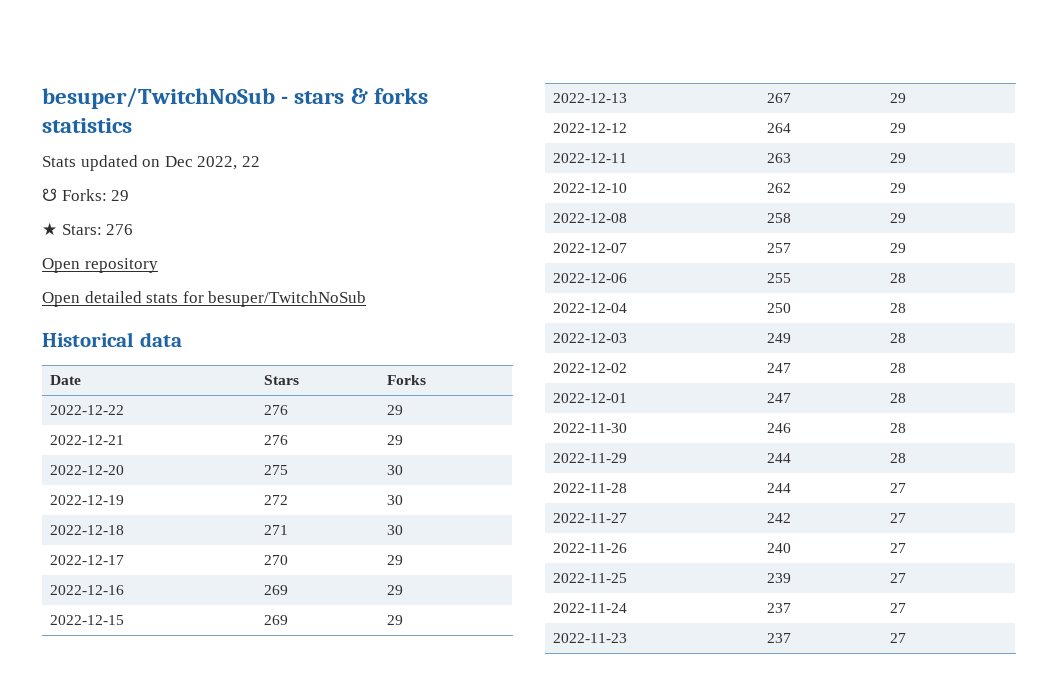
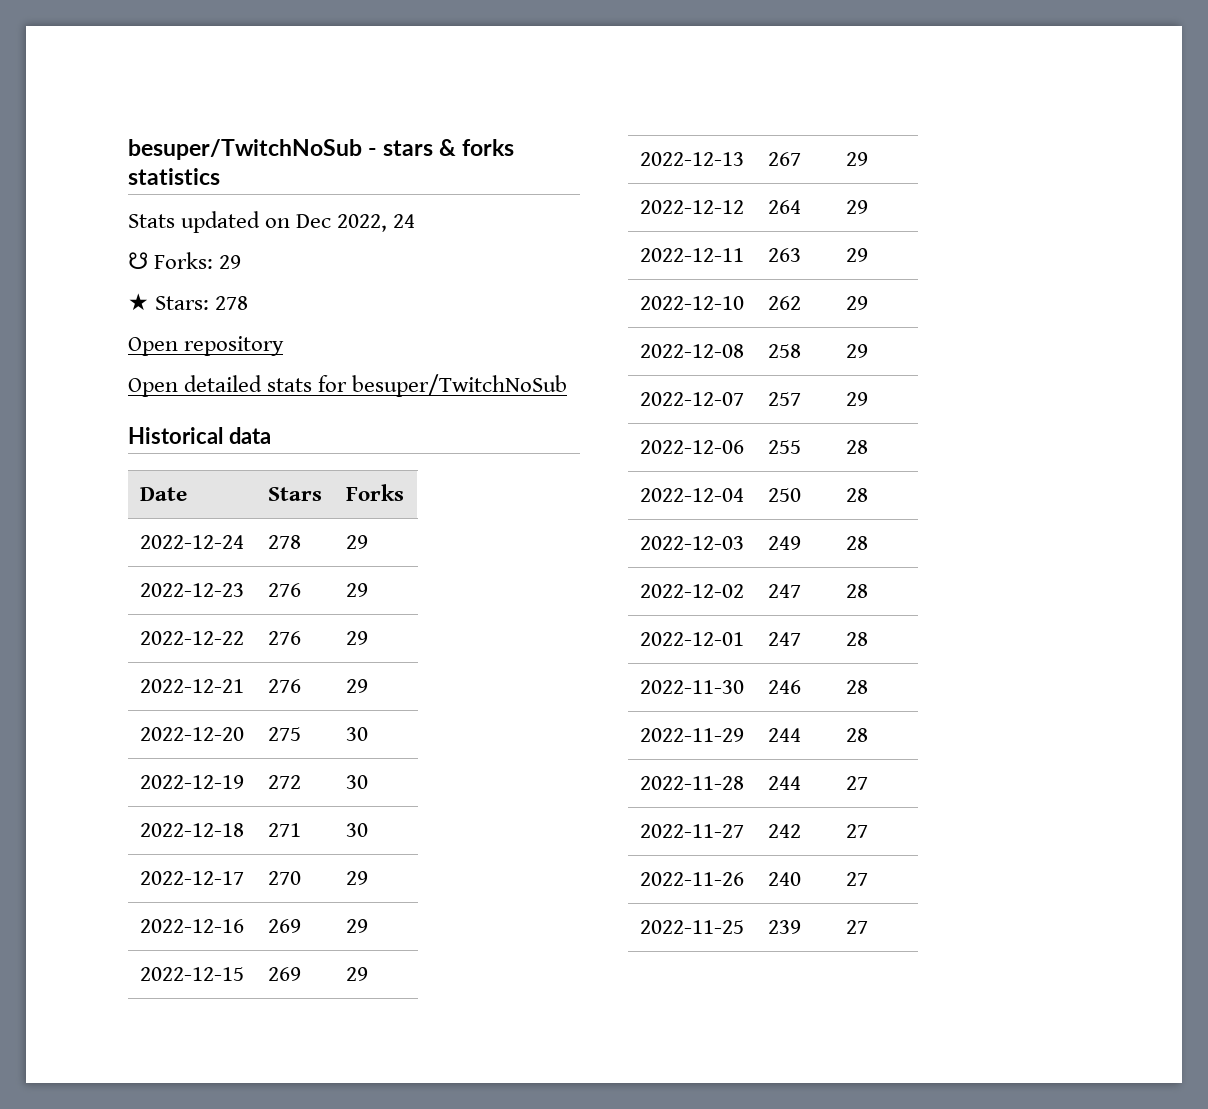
- Stats updated on Dec 2022, 22
+ Stats updated on Dec 2022, 24
- ★ Stars: 276
+ ★ Stars: 278
+ 2022-12-24 | 278 | 29
+ 2022-12-23 | 276 | 29
- 2022-11-24 | 237 | 27
- 2022-11-23 | 237 | 27

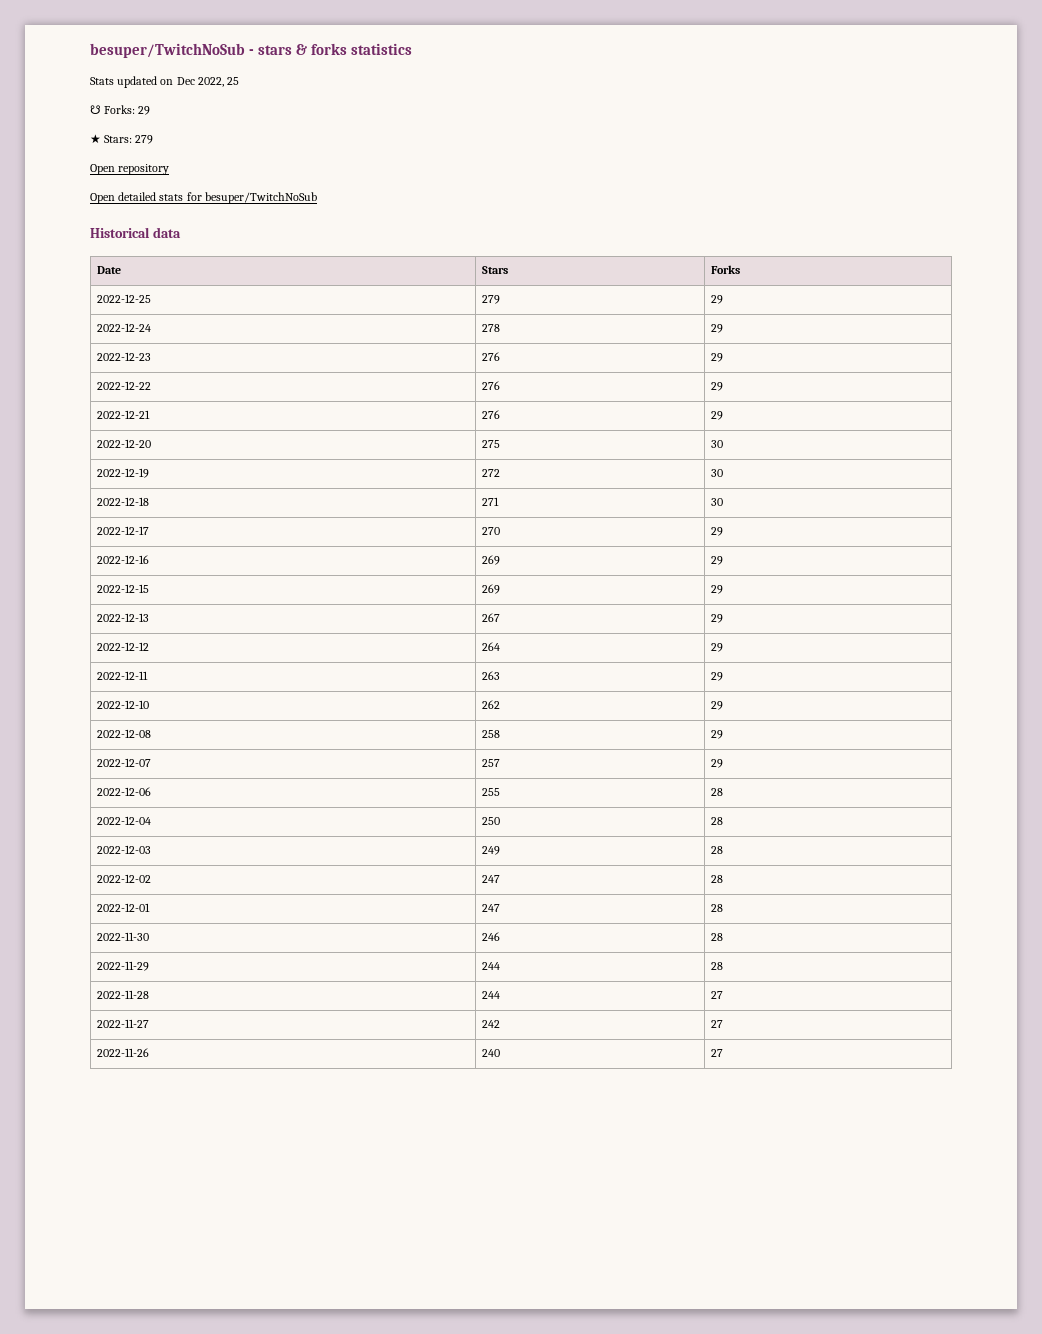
- Stats updated on Dec 2022, 24
+ Stats updated on Dec 2022, 25
- ★ Stars: 278
+ ★ Stars: 279
+ 2022-12-25 | 279 | 29
- 2022-11-25 | 239 | 27

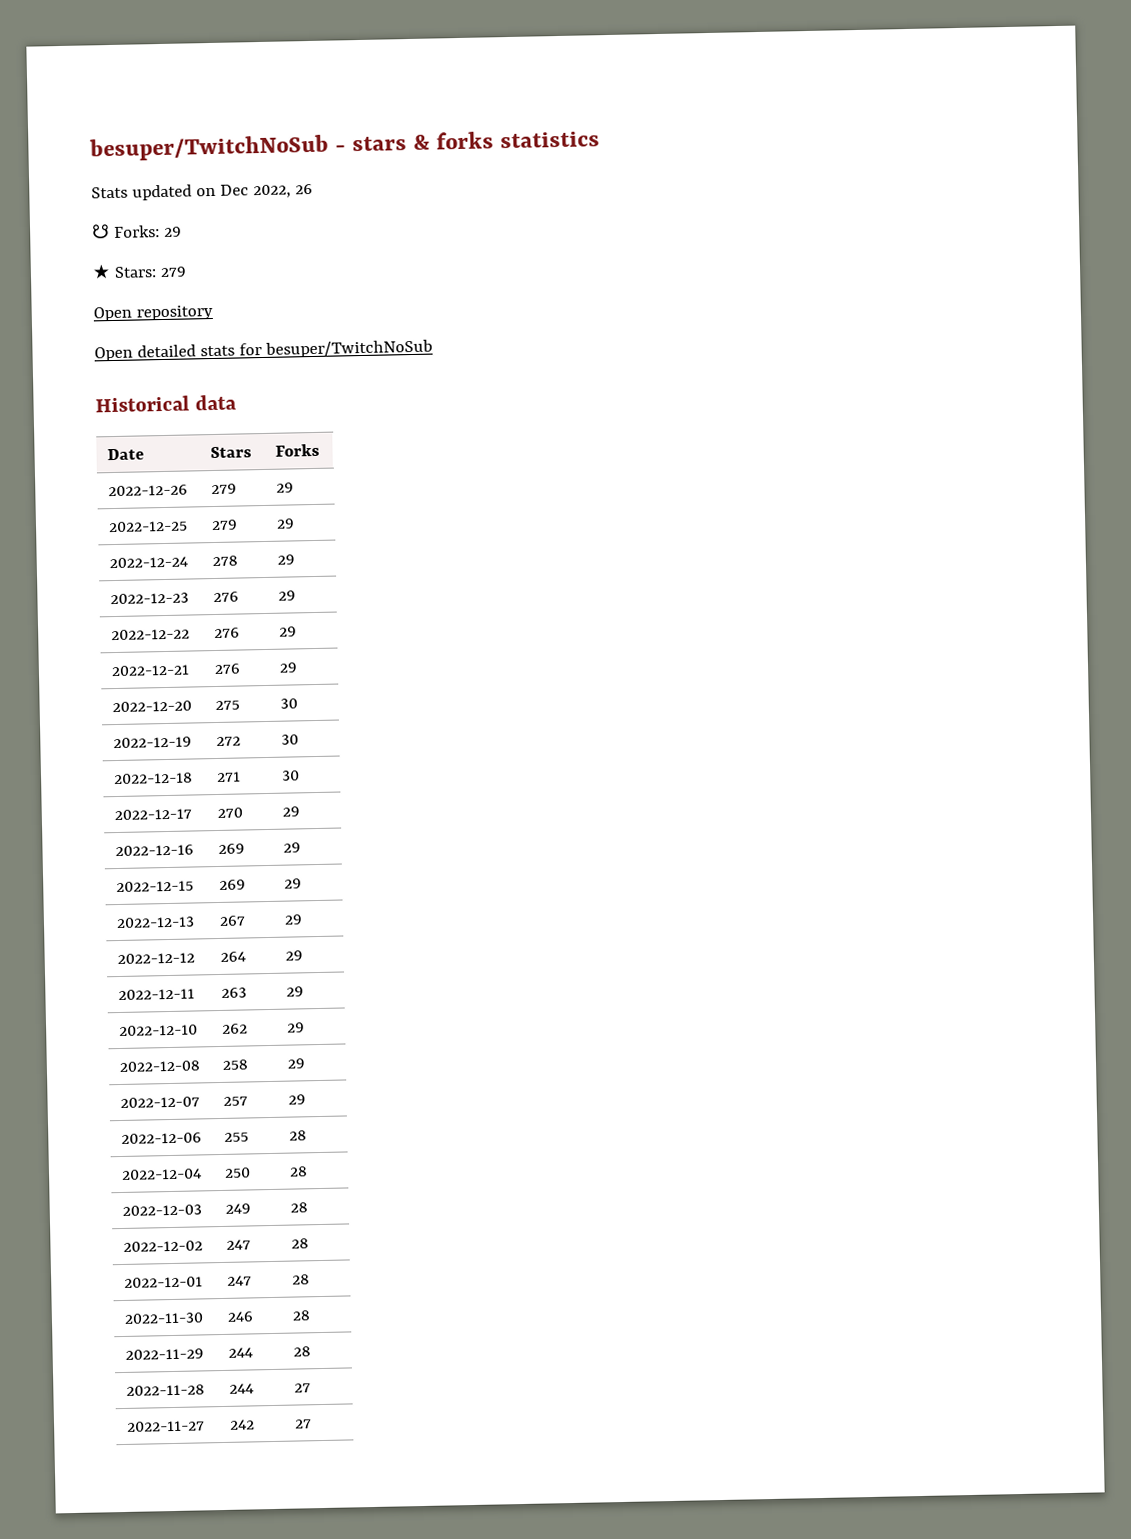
- Stats updated on Dec 2022, 25
+ Stats updated on Dec 2022, 26
+ 2022-12-26 | 279 | 29
- 2022-11-26 | 240 | 27

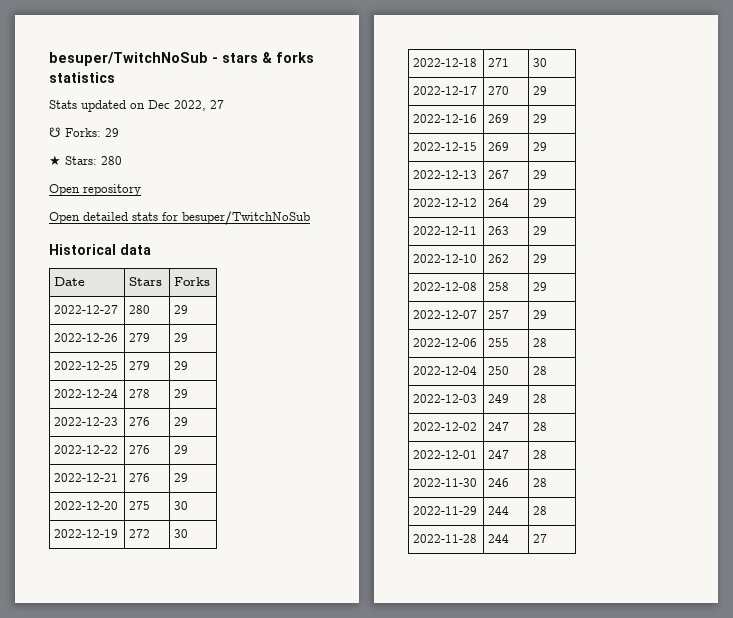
- Stats updated on Dec 2022, 26
+ Stats updated on Dec 2022, 27
- ★ Stars: 279
+ ★ Stars: 280
+ 2022-12-27 | 280 | 29
- 2022-11-27 | 242 | 27

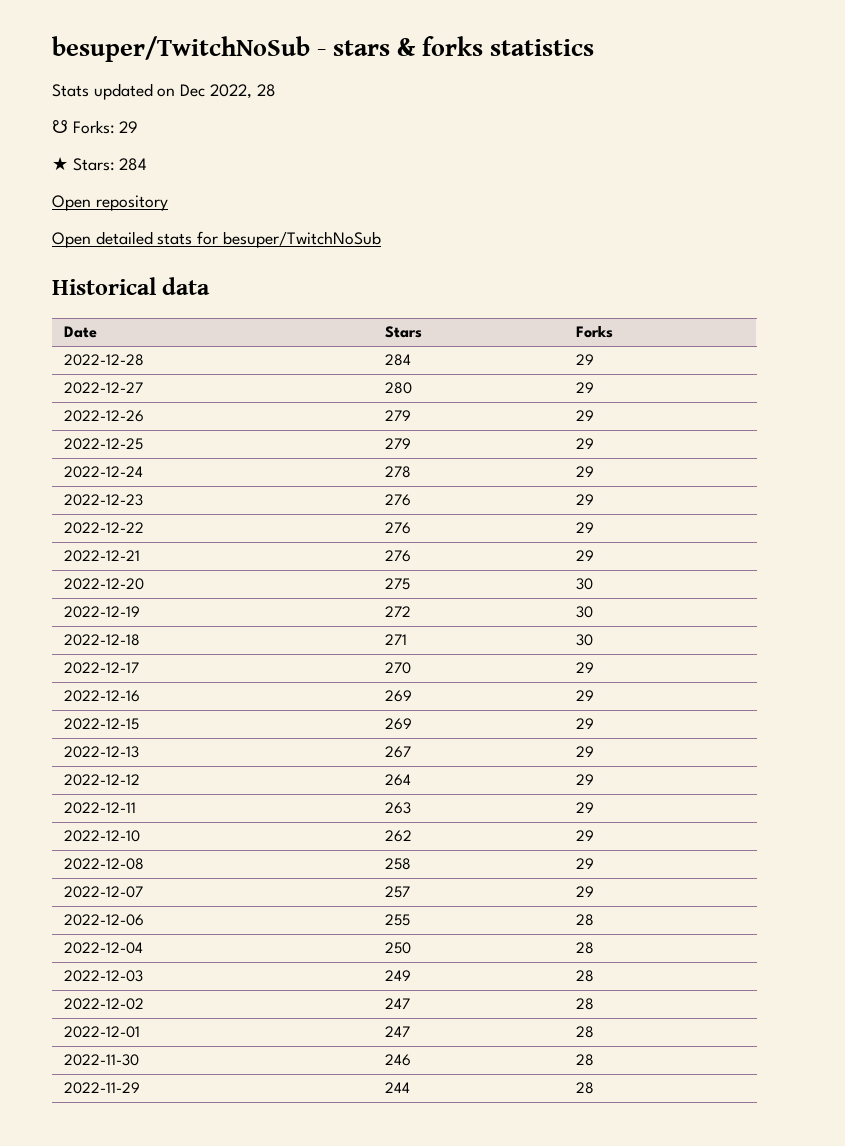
- Stats updated on Dec 2022, 27
+ Stats updated on Dec 2022, 28
- ★ Stars: 280
+ ★ Stars: 284
+ 2022-12-28 | 284 | 29
- 2022-11-28 | 244 | 27

